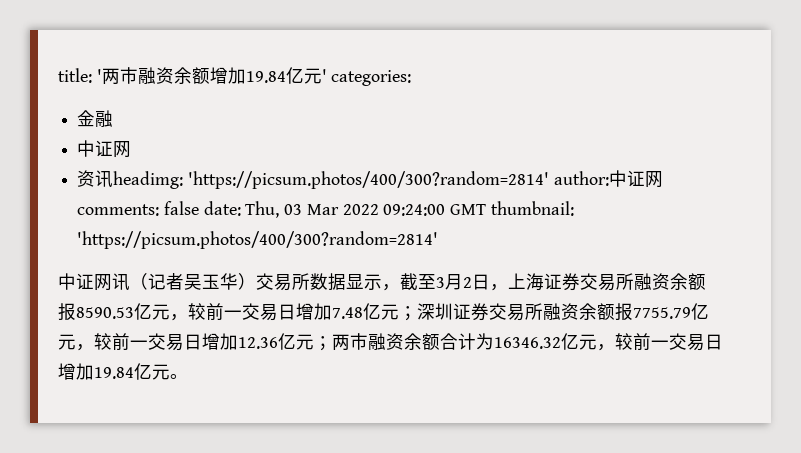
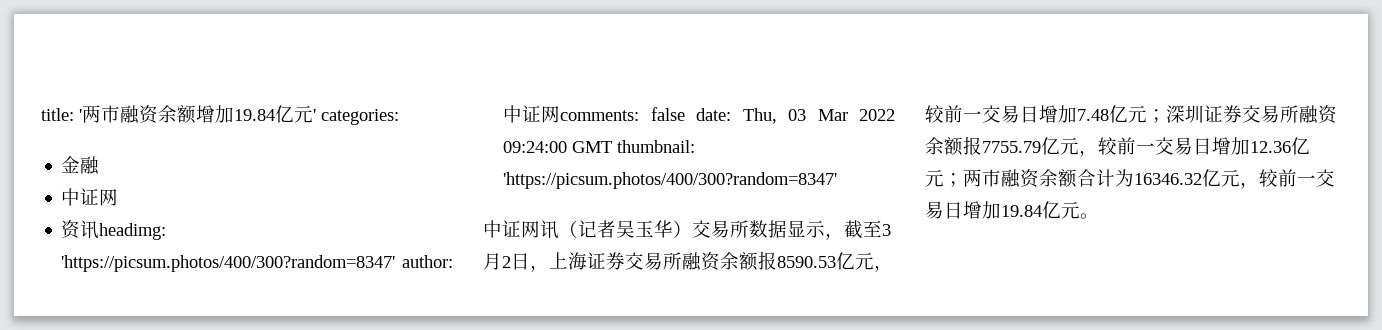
- 资讯headimg: 'https://picsum.photos/400/300?random=2814' author:中证网comments: false date: Thu, 03 Mar 2022 09:24:00 GMT thumbnail: 'https://picsum.photos/400/300?random=2814'
+ 资讯headimg: 'https://picsum.photos/400/300?random=8347' author:中证网comments: false date: Thu, 03 Mar 2022 09:24:00 GMT thumbnail: 'https://picsum.photos/400/300?random=8347'

